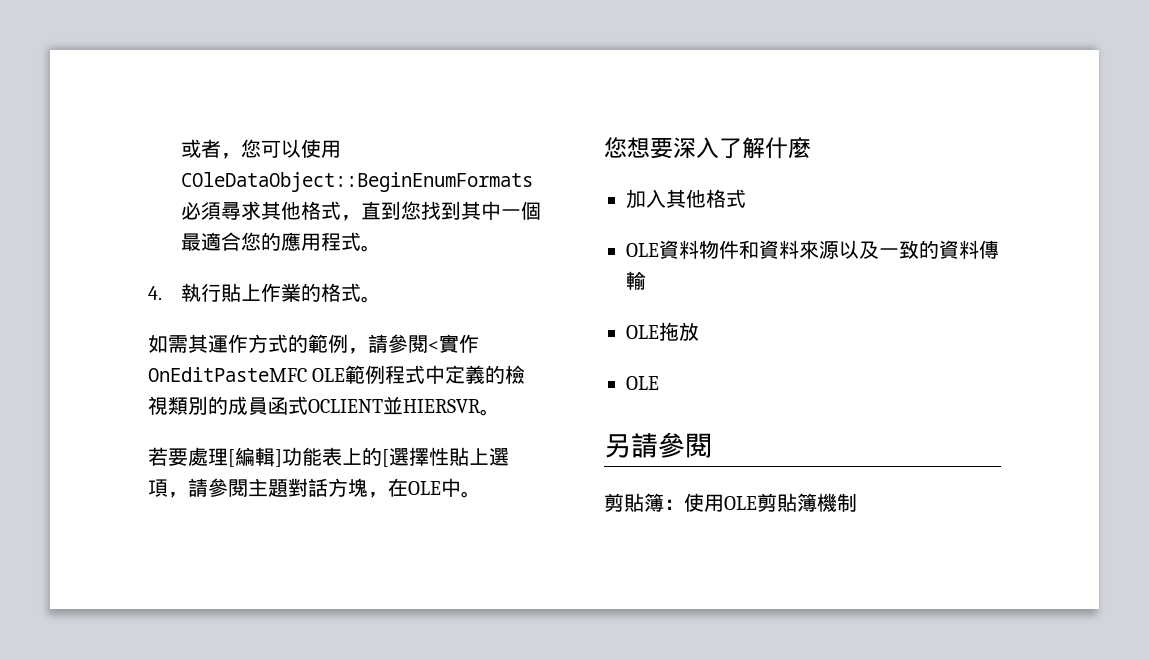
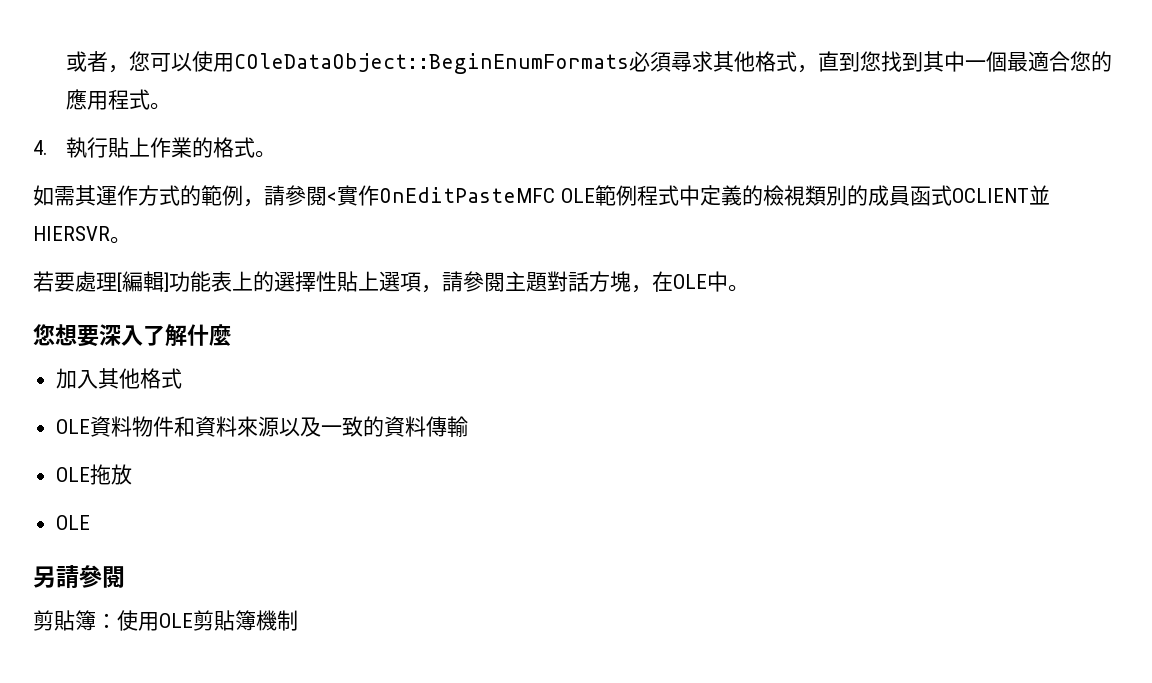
- 若要處理[編輯]功能表上的[選擇性貼上選項，請參閱主題對話方塊，在OLE中。
+ 若要處理[編輯]功能表上的選擇性貼上選項，請參閱主題對話方塊，在OLE中。

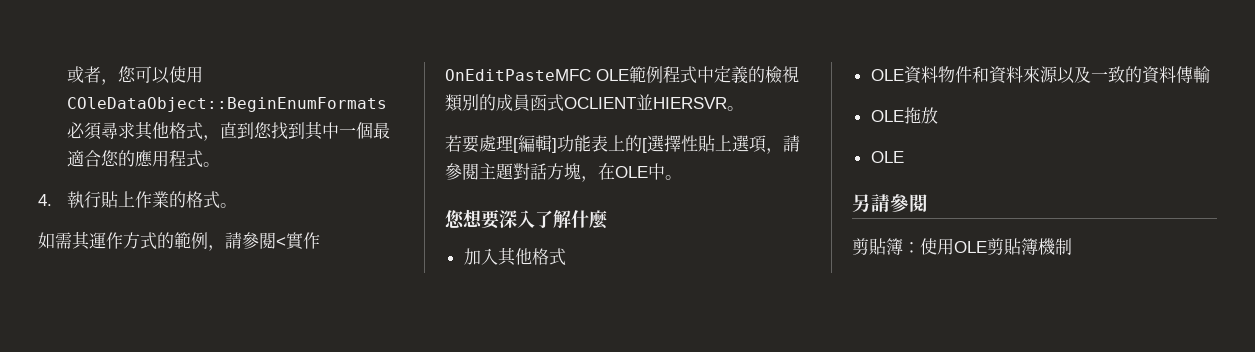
- 若要處理[編輯]功能表上的選擇性貼上選項，請參閱主題對話方塊，在OLE中。
+ 若要處理[編輯]功能表上的[選擇性貼上選項，請參閱主題對話方塊，在OLE中。

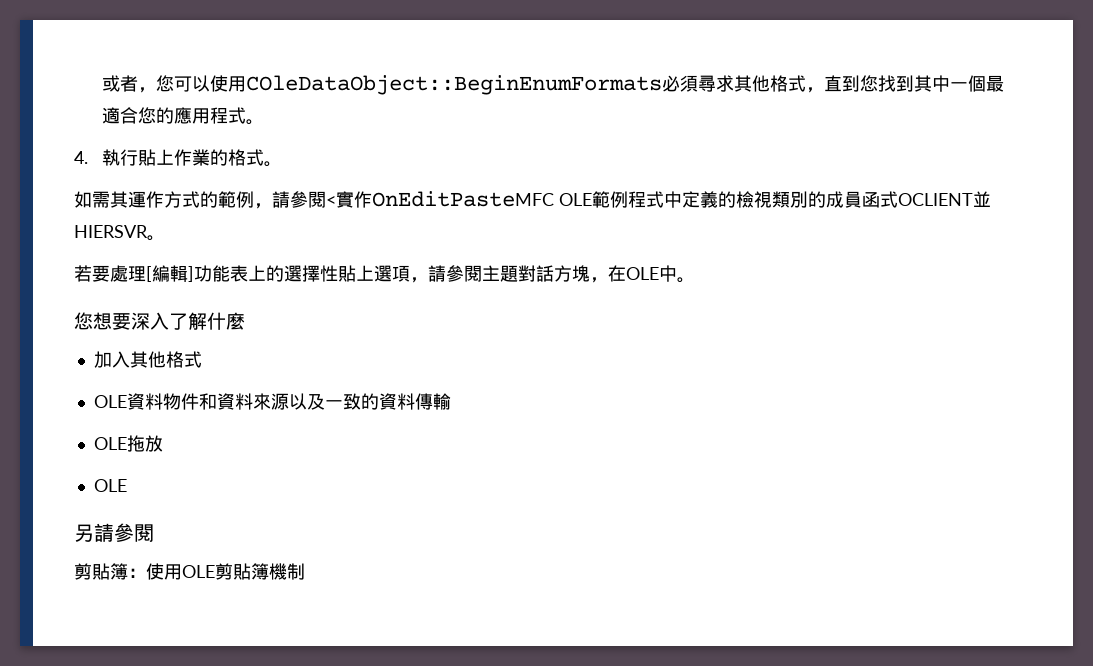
- 若要處理[編輯]功能表上的[選擇性貼上選項，請參閱主題對話方塊，在OLE中。
+ 若要處理[編輯]功能表上的選擇性貼上選項，請參閱主題對話方塊，在OLE中。

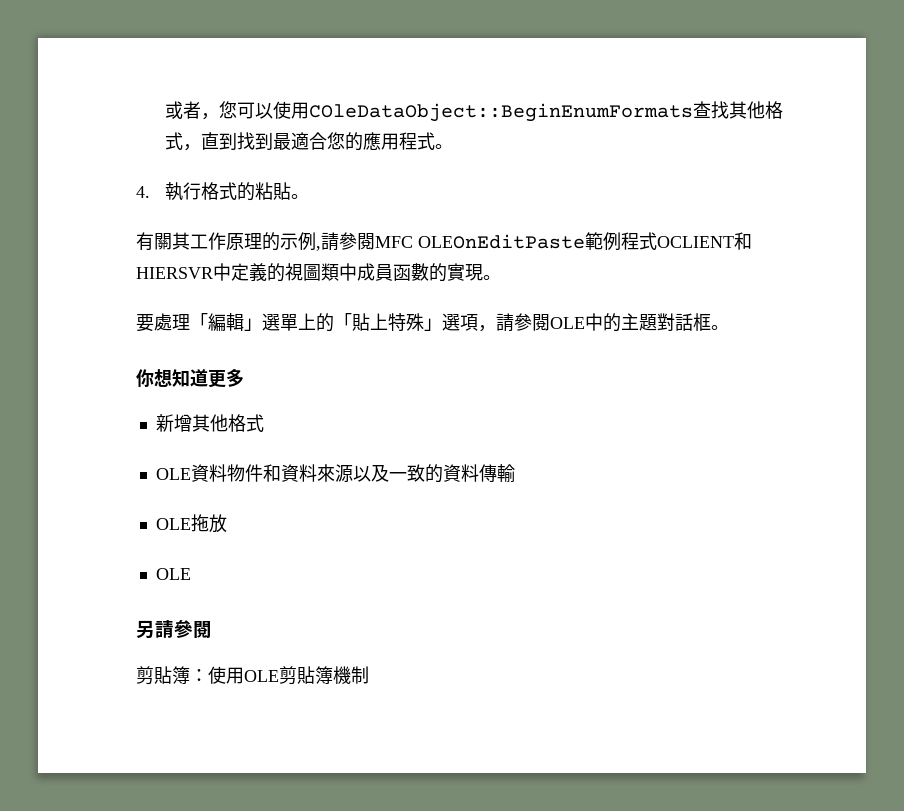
- 或者，您可以使用COleDataObject::BeginEnumFormats必須尋求其他格式，直到您找到其中一個最適合您的應用程式。
+ 或者，您可以使用COleDataObject::BeginEnumFormats查找其他格式，直到找到最適合您的應用程式。
- 4.執行貼上作業的格式。
- 如需其運作方式的範例，請參閱<實作OnEditPasteMFC OLE範例程式中定義的檢視類別的成員函式OCLIENT並HIERSVR。
- 若要處理[編輯]功能表上的選擇性貼上選項，請參閱主題對話方塊，在OLE中。
- 您想要深入了解什麼
- 加入其他格式
+ 4.執行格式的粘貼。
+ 有關其工作原理的示例,請參閱MFC OLEOnEditPaste範例程式OCLIENT和HIERSVR中定義的視圖類中成員函數的實現。
+ 要處理「編輯」選單上的「貼上特殊」選項，請參閱OLE中的主題對話框。
+ 你想知道更多
+ 新增其他格式

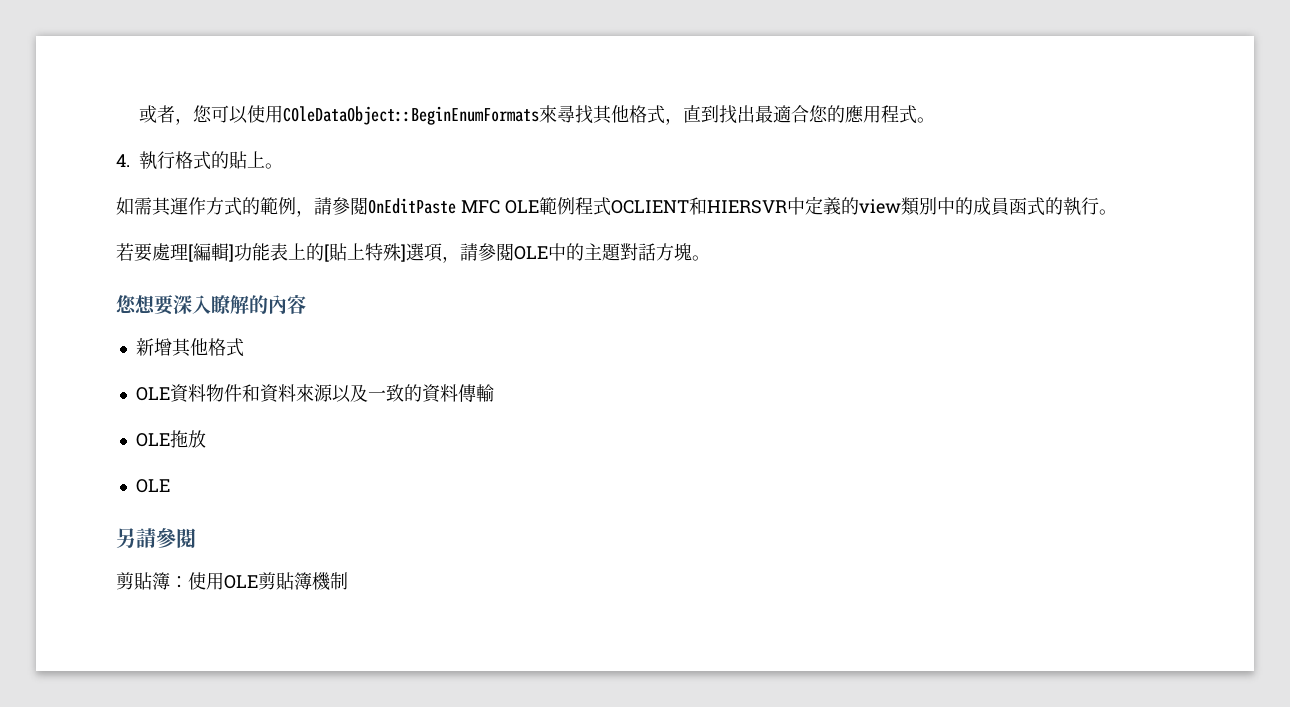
- 或者，您可以使用COleDataObject::BeginEnumFormats查找其他格式，直到找到最適合您的應用程式。
+ 或者，您可以使用COleDataObject::BeginEnumFormats來尋找其他格式，直到找出最適合您的應用程式。
- 4.執行格式的粘貼。
- 有關其工作原理的示例,請參閱MFC OLEOnEditPaste範例程式OCLIENT和HIERSVR中定義的視圖類中成員函數的實現。
- 要處理「編輯」選單上的「貼上特殊」選項，請參閱OLE中的主題對話框。
- 你想知道更多
+ 4.執行格式的貼上。
+ 如需其運作方式的範例，請參閱OnEditPaste MFC OLE範例程式OCLIENT和HIERSVR中定義的view類別中的成員函式的執行。
+ 若要處理[編輯]功能表上的[貼上特殊]選項，請參閱OLE中的主題對話方塊。
+ 您想要深入瞭解的內容

